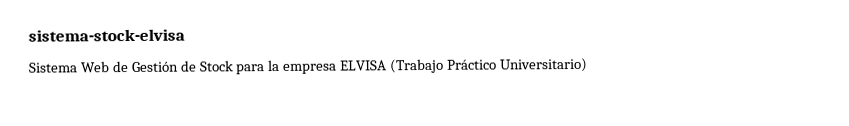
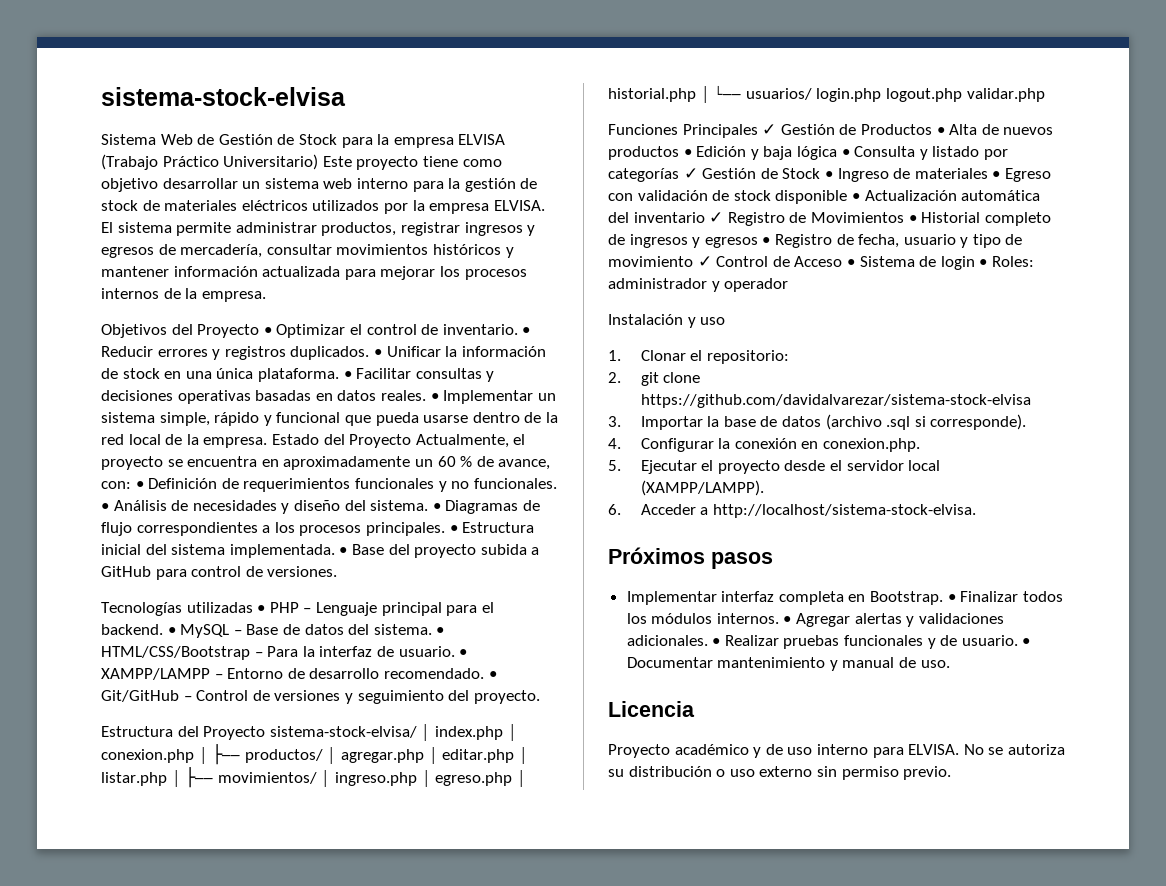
- Sistema Web de Gestión de Stock para la empresa ELVISA (Trabajo Práctico Universitario)
+ Sistema Web de Gestión de Stock para la empresa ELVISA (Trabajo Práctico Universitario) Este proyecto tiene como objetivo desarrollar un sistema web interno para la gestión de stock de materiales eléctricos utilizados por la empresa ELVISA. El sistema permite administrar productos, registrar ingresos y egresos de mercadería, consultar movimientos históricos y mantener información actualizada para mejorar los procesos internos de la empresa.
+ Objetivos del Proyecto • Optimizar el control de inventario. • Reducir errores y registros duplicados. • Unificar la información de stock en una única plataforma. • Facilitar consultas y decisiones operativas basadas en datos reales. • Implementar un sistema simple, rápido y funcional que pueda usarse dentro de la red local de la empresa. Estado del Proyecto Actualmente, el proyecto se encuentra en aproximadamente un 60 % de avance, con: • Definición de requerimientos funcionales y no funcionales. • Análisis de necesidades y diseño del sistema. • Diagramas de flujo correspondientes a los procesos principales. • Estructura inicial del sistema implementada. • Base del proyecto subida a GitHub para control de versiones.
+ Tecnologías utilizadas • PHP – Lenguaje principal para el backend. • MySQL – Base de datos del sistema. • HTML/CSS/Bootstrap – Para la interfaz de usuario. • XAMPP/LAMPP – Entorno de desarrollo recomendado. • Git/GitHub – Control de versiones y seguimiento del proyecto.
+ Estructura del Proyecto sistema-stock-elvisa/ │ index.php │ conexion.php │ ├── productos/ │ agregar.php │ editar.php │ listar.php │ ├── movimientos/ │ ingreso.php │ egreso.php │ historial.php │ └── usuarios/ login.php logout.php validar.php
+ Funciones Principales ✓ Gestión de Productos • Alta de nuevos productos • Edición y baja lógica • Consulta y listado por categorías ✓ Gestión de Stock • Ingreso de materiales • Egreso con validación de stock disponible • Actualización automática del inventario ✓ Registro de Movimientos • Historial completo de ingresos y egresos • Registro de fecha, usuario y tipo de movimiento ✓ Control de Acceso • Sistema de login • Roles: administrador y operador
+ Instalación y uso
+ 1. Clonar el repositorio:
+ 2. git clone https://github.com/davidalvarezar/sistema-stock-elvisa
+ 3. Importar la base de datos (archivo .sql si corresponde).
+ 4. Configurar la conexión en conexion.php.
+ 5. Ejecutar el proyecto desde el servidor local (XAMPP/LAMPP).
+ 6. Acceder a http://localhost/sistema-stock-elvisa.
+ Próximos pasos
+ Implementar interfaz completa en Bootstrap. • Finalizar todos los módulos internos. • Agregar alertas y validaciones adicionales. • Realizar pruebas funcionales y de usuario. • Documentar mantenimiento y manual de uso.
+ Licencia
+ Proyecto académico y de uso interno para ELVISA. No se autoriza su distribución o uso externo sin permiso previo.

